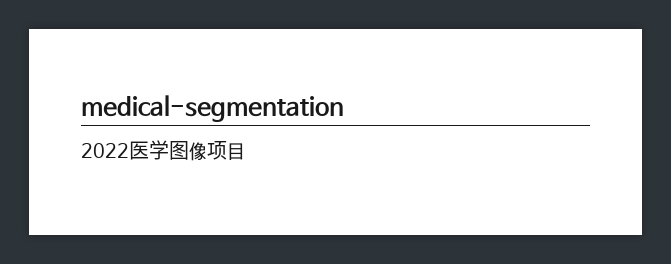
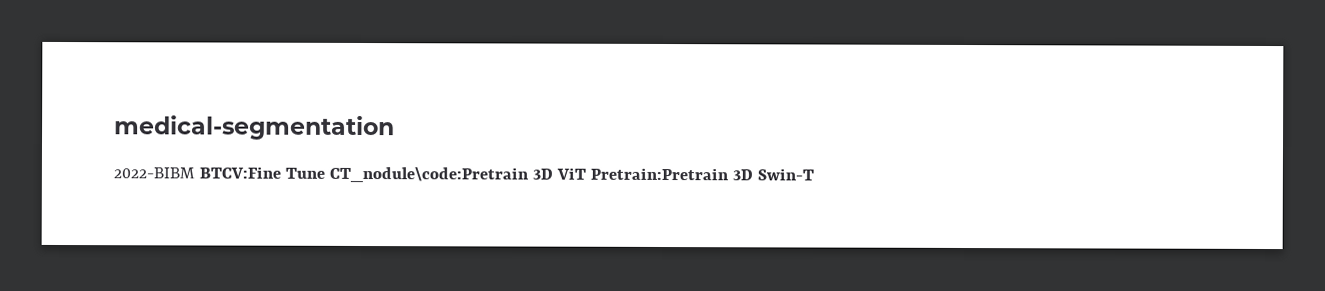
- 2022医学图像项目
+ 2022-BIBM BTCV:Fine Tune CT_nodule\code:Pretrain 3D ViT Pretrain:Pretrain 3D Swin-T

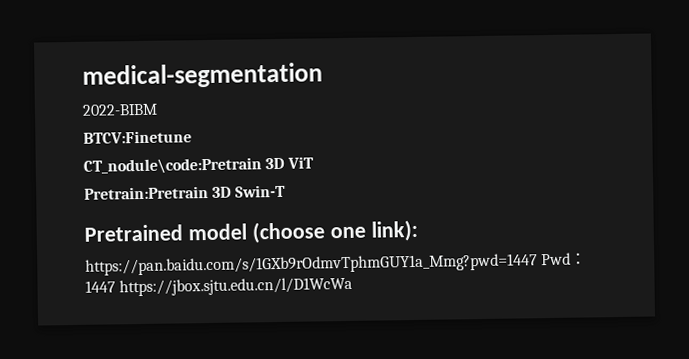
- 2022-BIBM BTCV:Fine Tune CT_nodule\code:Pretrain 3D ViT Pretrain:Pretrain 3D Swin-T
+ 2022-BIBM
+ BTCV:Finetune
+ CT_nodule\code:Pretrain 3D ViT
+ Pretrain:Pretrain 3D Swin-T
+ Pretrained model (choose one link):
+ https://pan.baidu.com/s/1GXb9rOdmvTphmGUY1a_Mmg?pwd=1447 Pwd：1447 https://jbox.sjtu.edu.cn/l/D1WcWa

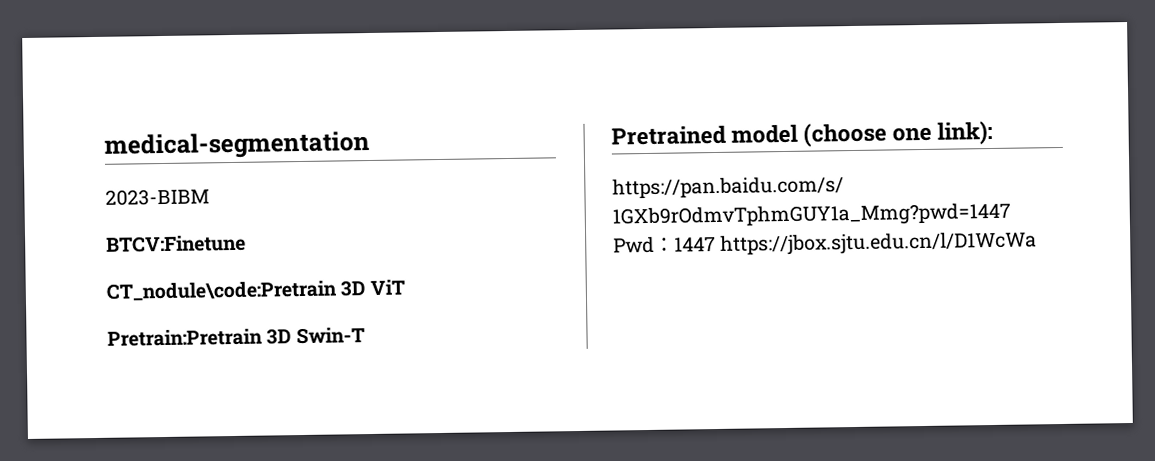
- 2022-BIBM
+ 2023-BIBM

